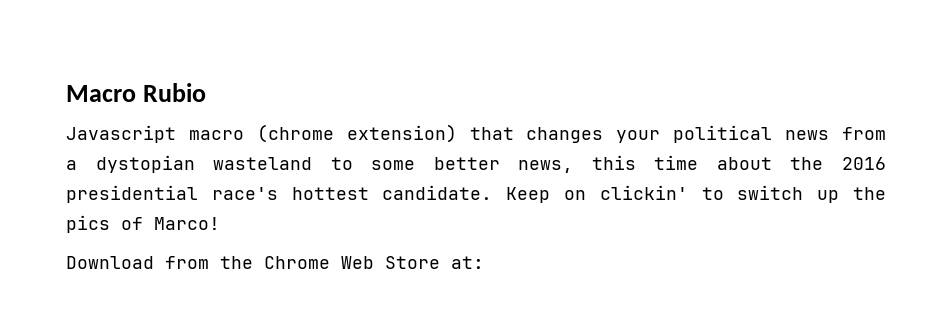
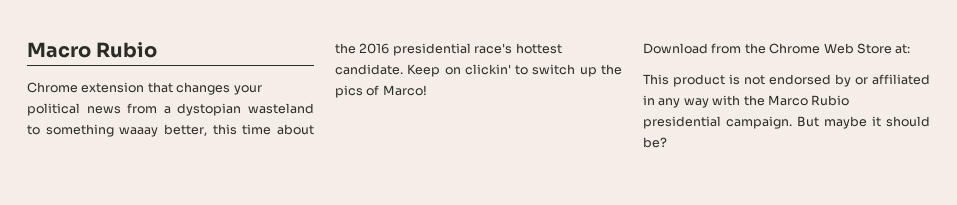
- Javascript macro (chrome extension) that changes your political news from a dystopian wasteland to some better news, this time about the 2016 presidential race's hottest candidate.
+ Chrome extension that changes your political news from a dystopian wasteland to something waaay better, this time about the 2016 presidential race's hottest candidate.
+ This product is not endorsed by or affiliated in any way with the Marco Rubio presidential campaign. But maybe it should be?

